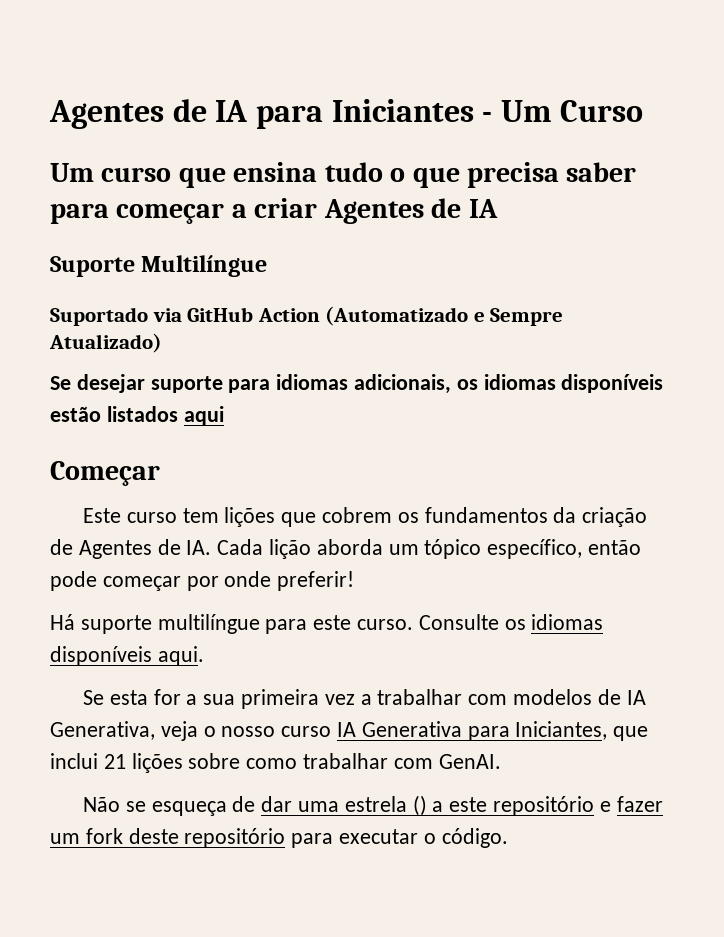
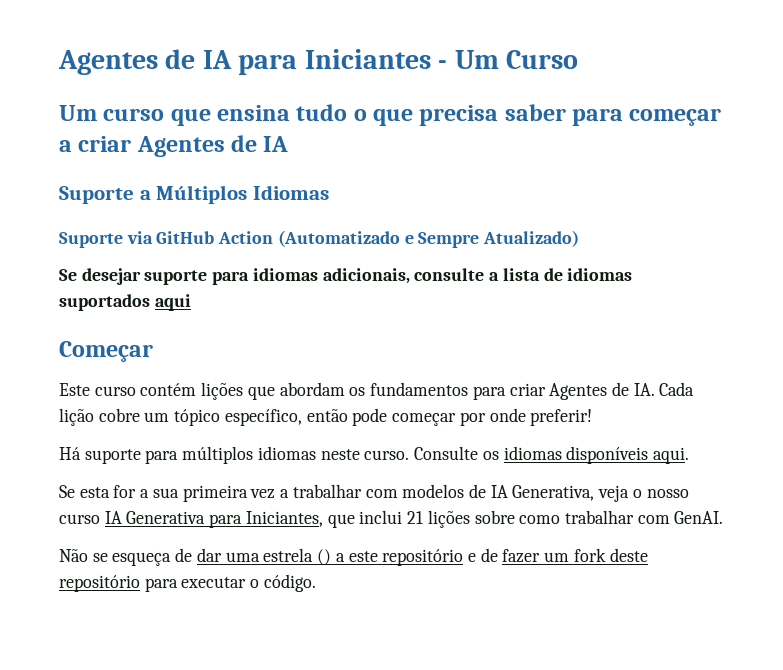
- Suporte Multilíngue
- Suportado via GitHub Action (Automatizado e Sempre Atualizado)
+ Suporte a Múltiplos Idiomas
+ Suporte via GitHub Action (Automatizado e Sempre Atualizado)
- Se desejar suporte para idiomas adicionais, os idiomas disponíveis estão listados aqui
+ Se desejar suporte para idiomas adicionais, consulte a lista de idiomas suportados aqui
- Este curso tem lições que cobrem os fundamentos da criação de Agentes de IA. Cada lição aborda um tópico específico, então pode começar por onde preferir!
+ Este curso contém lições que abordam os fundamentos para criar Agentes de IA. Cada lição cobre um tópico específico, então pode começar por onde preferir!
- Há suporte multilíngue para este curso.
+ Há suporte para múltiplos idiomas neste curso.
- Não se esqueça de dar uma estrela () a este repositório e fazer um fork deste repositório para executar o código.
+ Não se esqueça de dar uma estrela () a este repositório e de fazer um fork deste repositório para executar o código.

